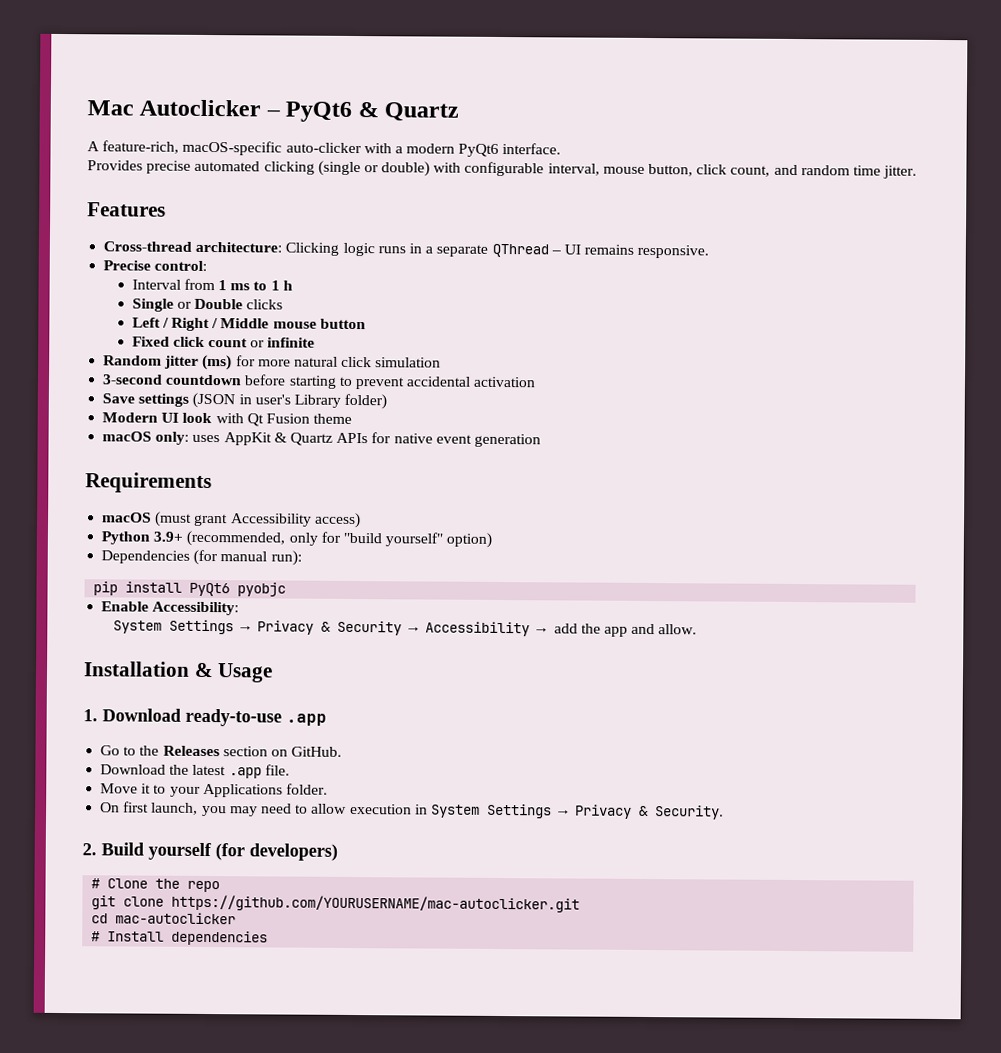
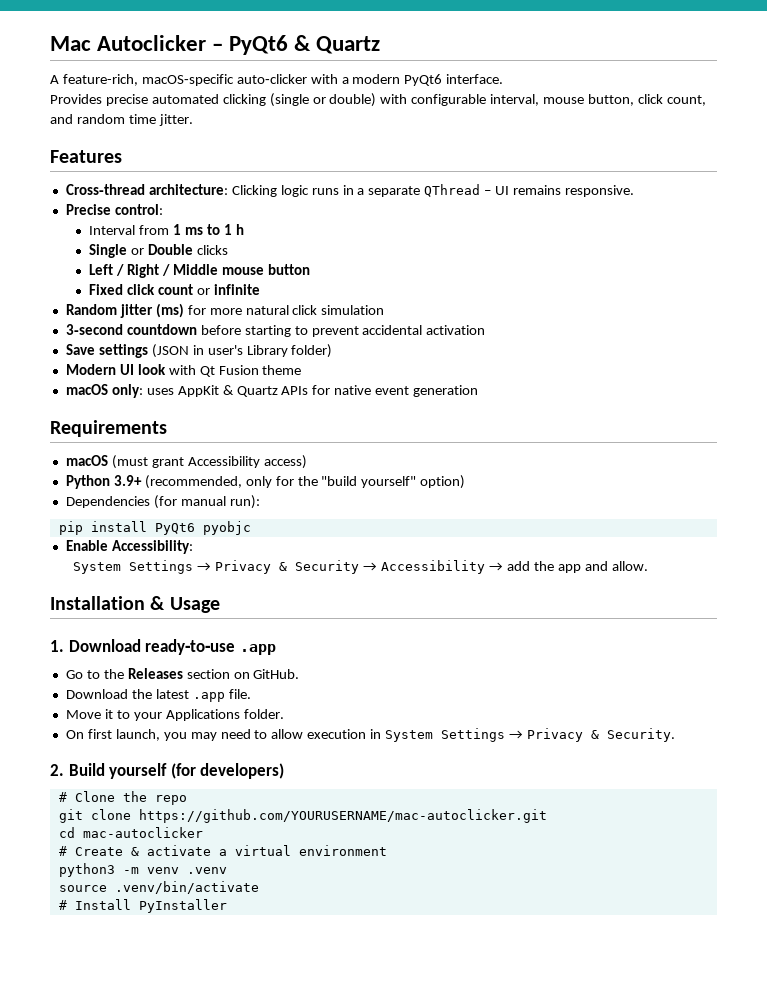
- Python 3.9+ (recommended, only for "build yourself" option)
+ Python 3.9+ (recommended, only for the "build yourself" option)
+ # Create & activate a virtual environment
+ python3 -m venv .venv
+ source .venv/bin/activate
- # Install dependencies
+ # Install PyInstaller

